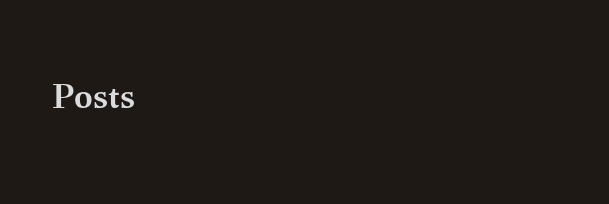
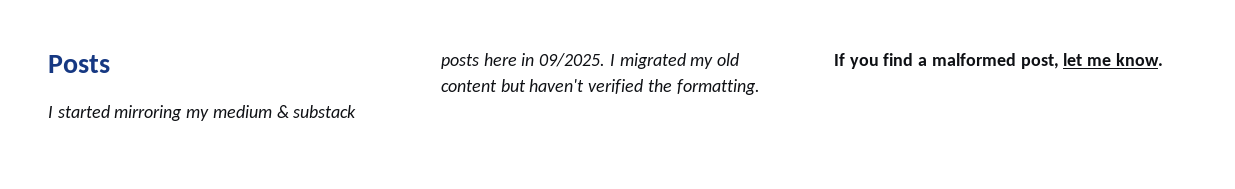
+ I started mirroring my medium & substack posts here in 09/2025. I migrated my old content but haven't verified the formatting.
+ If you find a malformed post, let me know.

